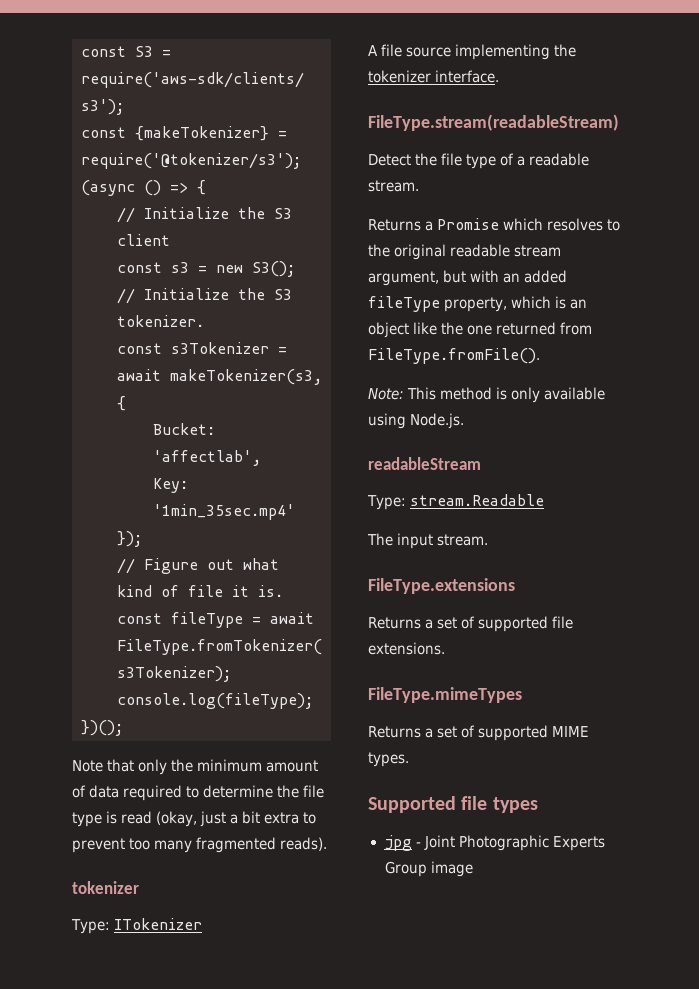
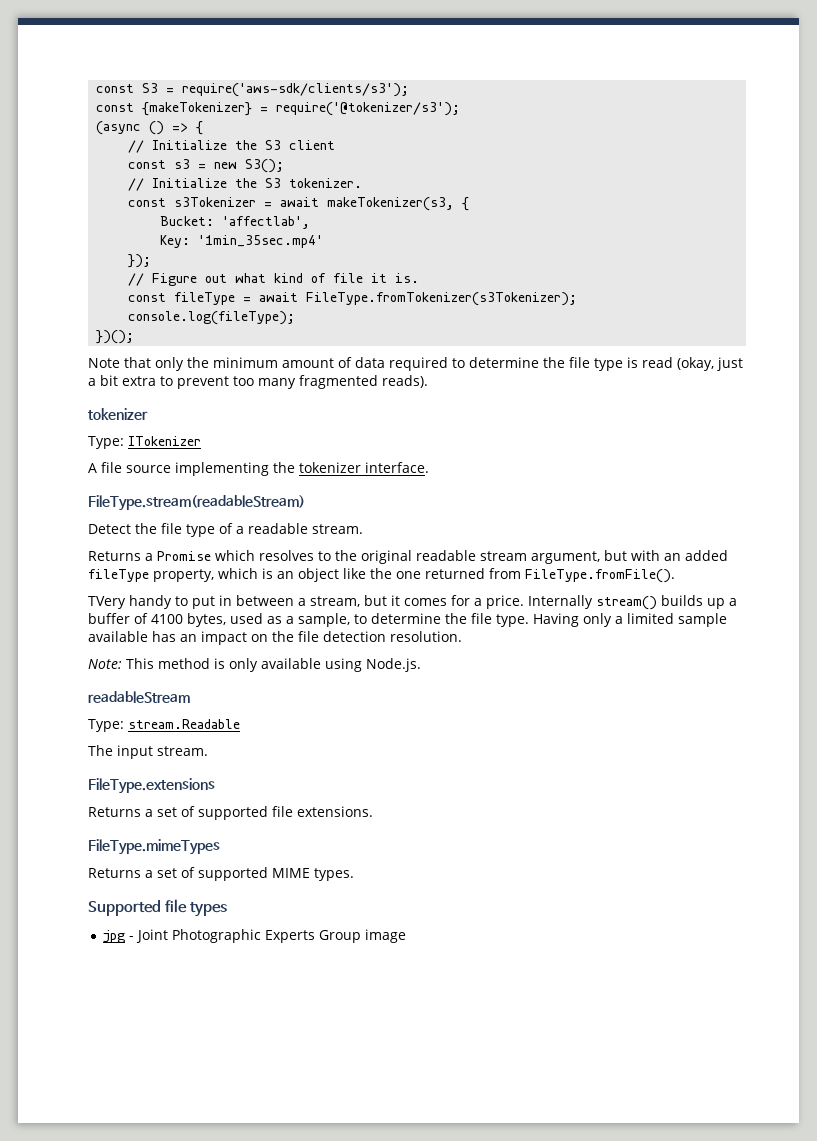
+ TVery handy to put in between a stream, but it comes for a price. Internally stream() builds up a buffer of 4100 bytes, used as a sample, to determine the file type. Having only a limited sample available has an impact on the file detection resolution.

